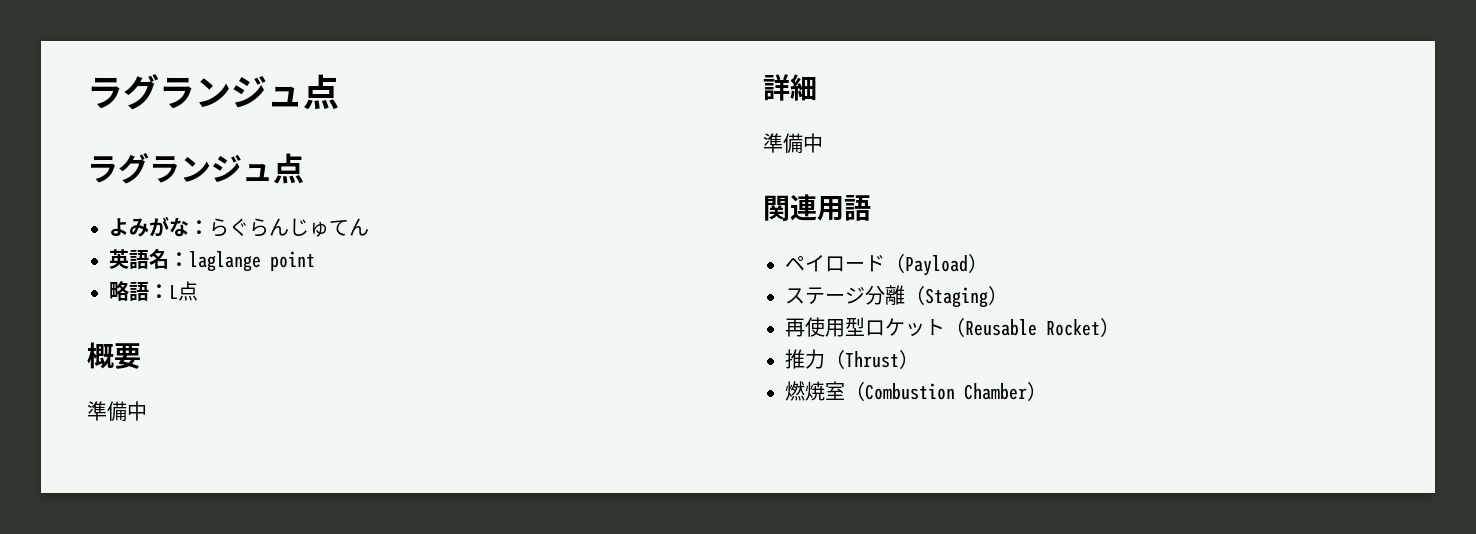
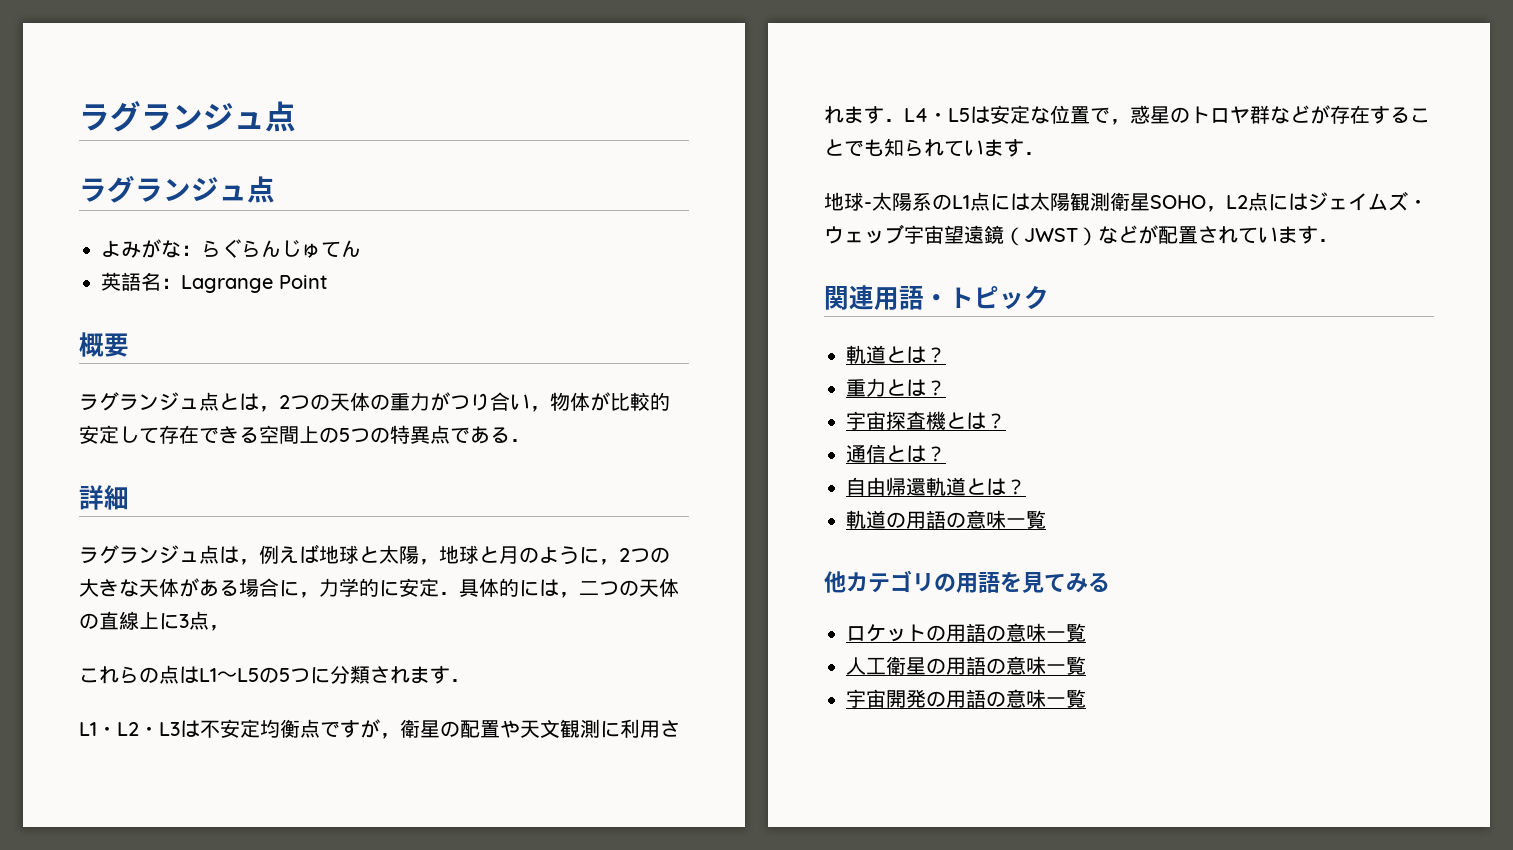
- 英語名：laglange point
- 略語：L点
+ 英語名：Lagrange Point
  概要
- 準備中
+ ラグランジュ点とは，2つの天体の重力がつり合い，物体が比較的安定して存在できる空間上の5つの特異点である．
  詳細
- 準備中
- 関連用語
- ペイロード（Payload）
- ステージ分離（Staging）
- 再使用型ロケット（Reusable Rocket）
- 推力（Thrust）
- 燃焼室（Combustion Chamber）
+ ラグランジュ点は，例えば地球と太陽，地球と月のように，2つの大きな天体がある場合に，力学的に安定．具体的には，二つの天体の直線上に3点，
+ これらの点はL1〜L5の5つに分類されます．
+ L1・L2・L3は不安定均衡点ですが，衛星の配置や天文観測に利用されます．L4・L5は安定な位置で，惑星のトロヤ群などが存在することでも知られています．
+ 地球-太陽系のL1点には太陽観測衛星SOHO，L2点にはジェイムズ・ウェッブ宇宙望遠鏡（JWST）などが配置されています．
+ 関連用語・トピック
+ 軌道とは？
+ 重力とは？
+ 宇宙探査機とは？
+ 通信とは？
+ 自由帰還軌道とは？
+ 軌道の用語の意味一覧
+ 他カテゴリの用語を見てみる
+ ロケットの用語の意味一覧
+ 人工衛星の用語の意味一覧
+ 宇宙開発の用語の意味一覧

